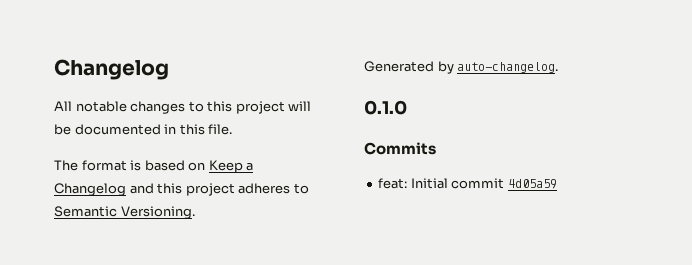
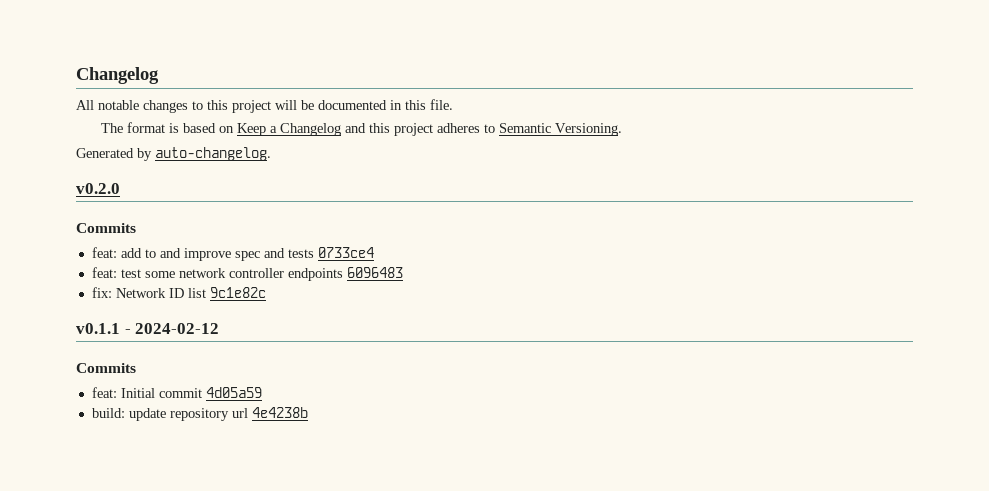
- 0.1.0
+ v0.2.0
+ Commits
+ feat: add to and improve spec and tests 0733ce4
+ feat: test some network controller endpoints 6096483
+ fix: Network ID list 9c1e82c
+ v0.1.1 - 2024-02-12
+ build: update repository url 4e4238b

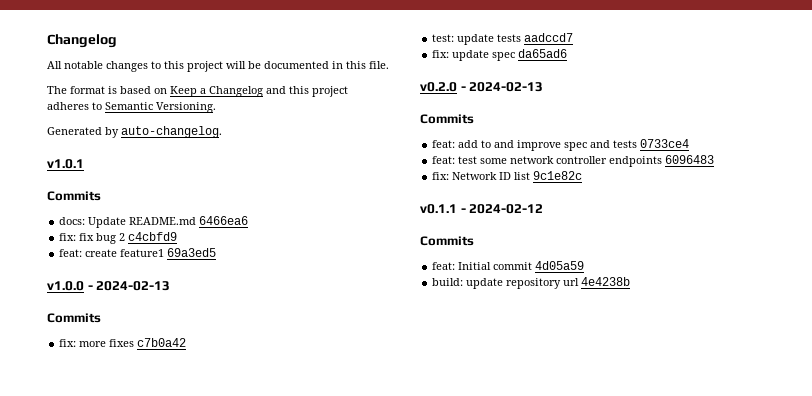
+ v1.0.1
+ Commits
+ docs: Update README.md 6466ea6
+ fix: fix bug 2 c4cbfd9
+ feat: create feature1 69a3ed5
+ v1.0.0 - 2024-02-13
+ Commits
+ fix: more fixes c7b0a42
+ test: update tests aadccd7
+ fix: update spec da65ad6
- v0.2.0
+ v0.2.0 - 2024-02-13

